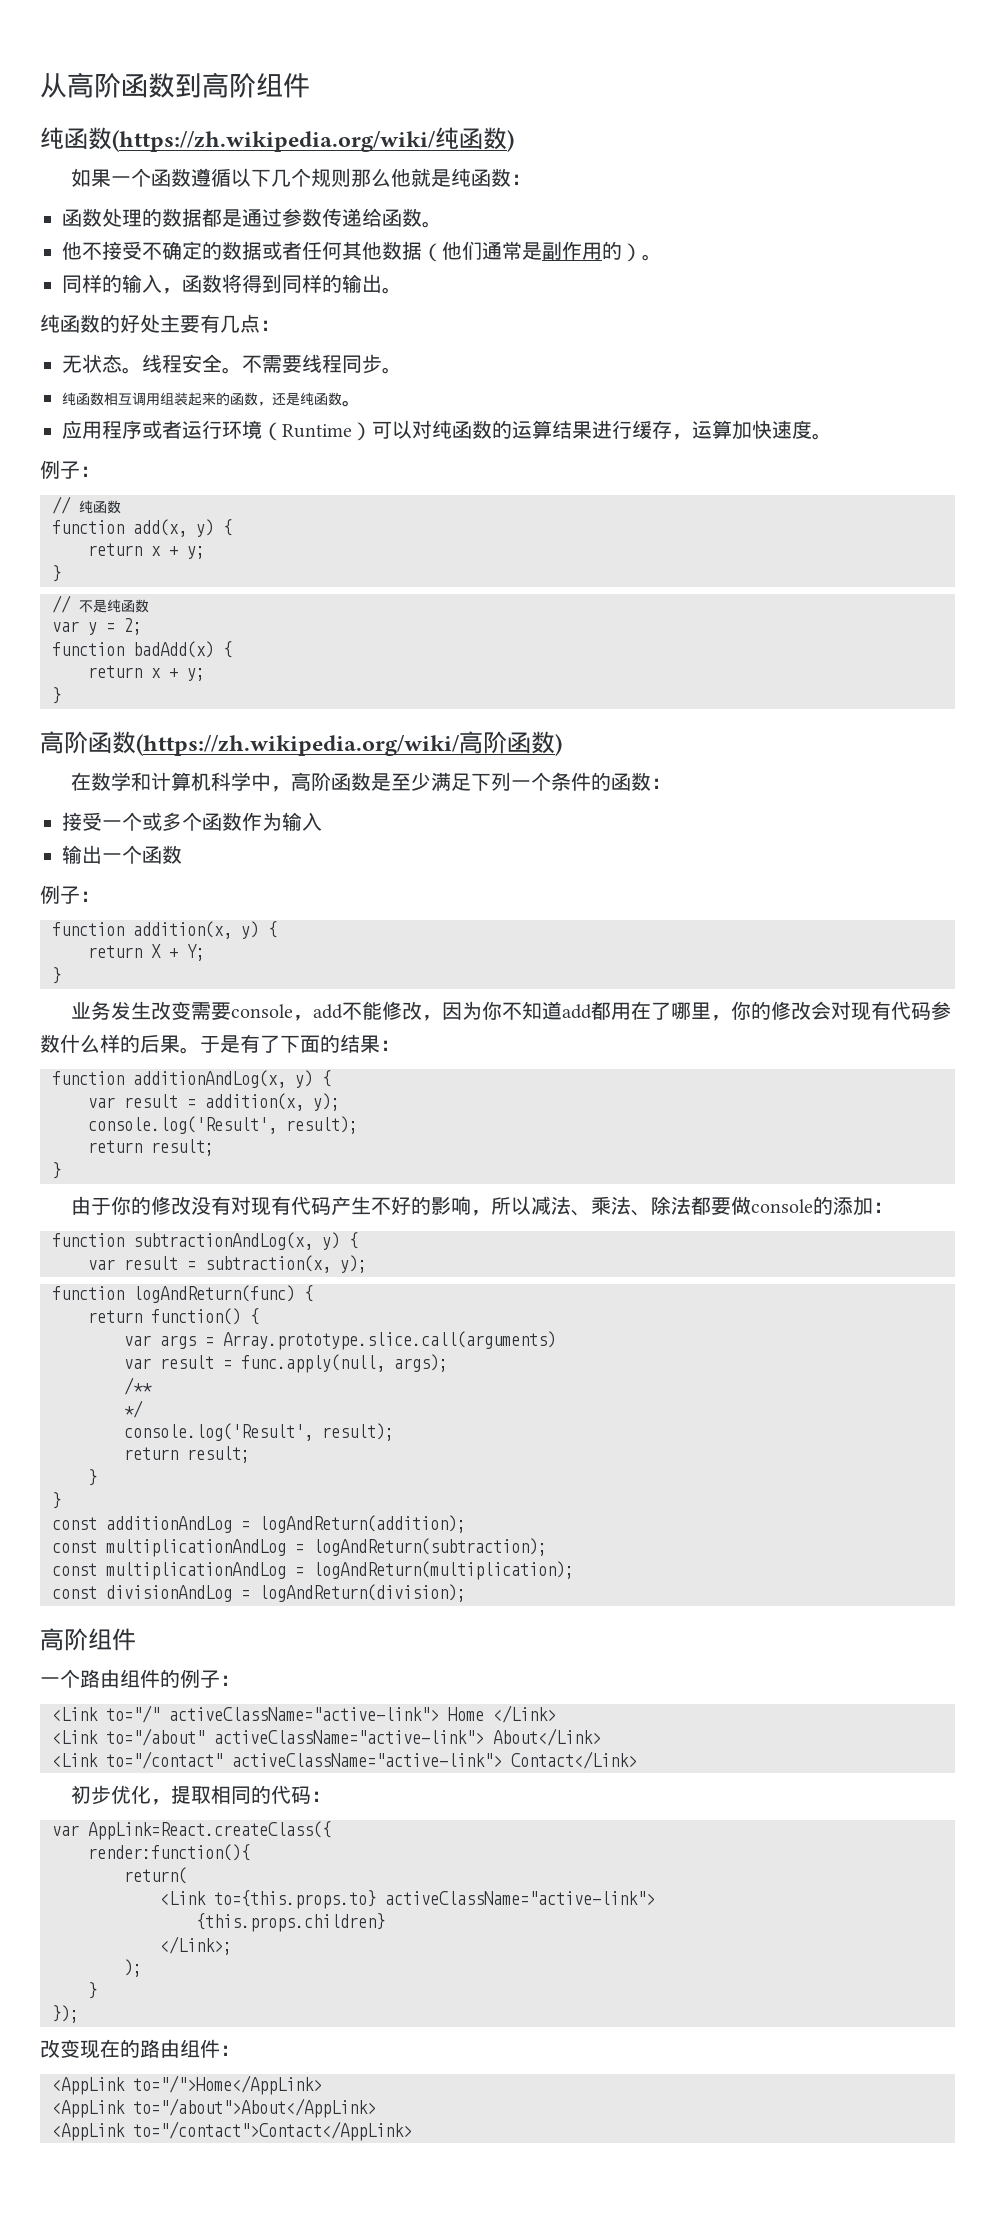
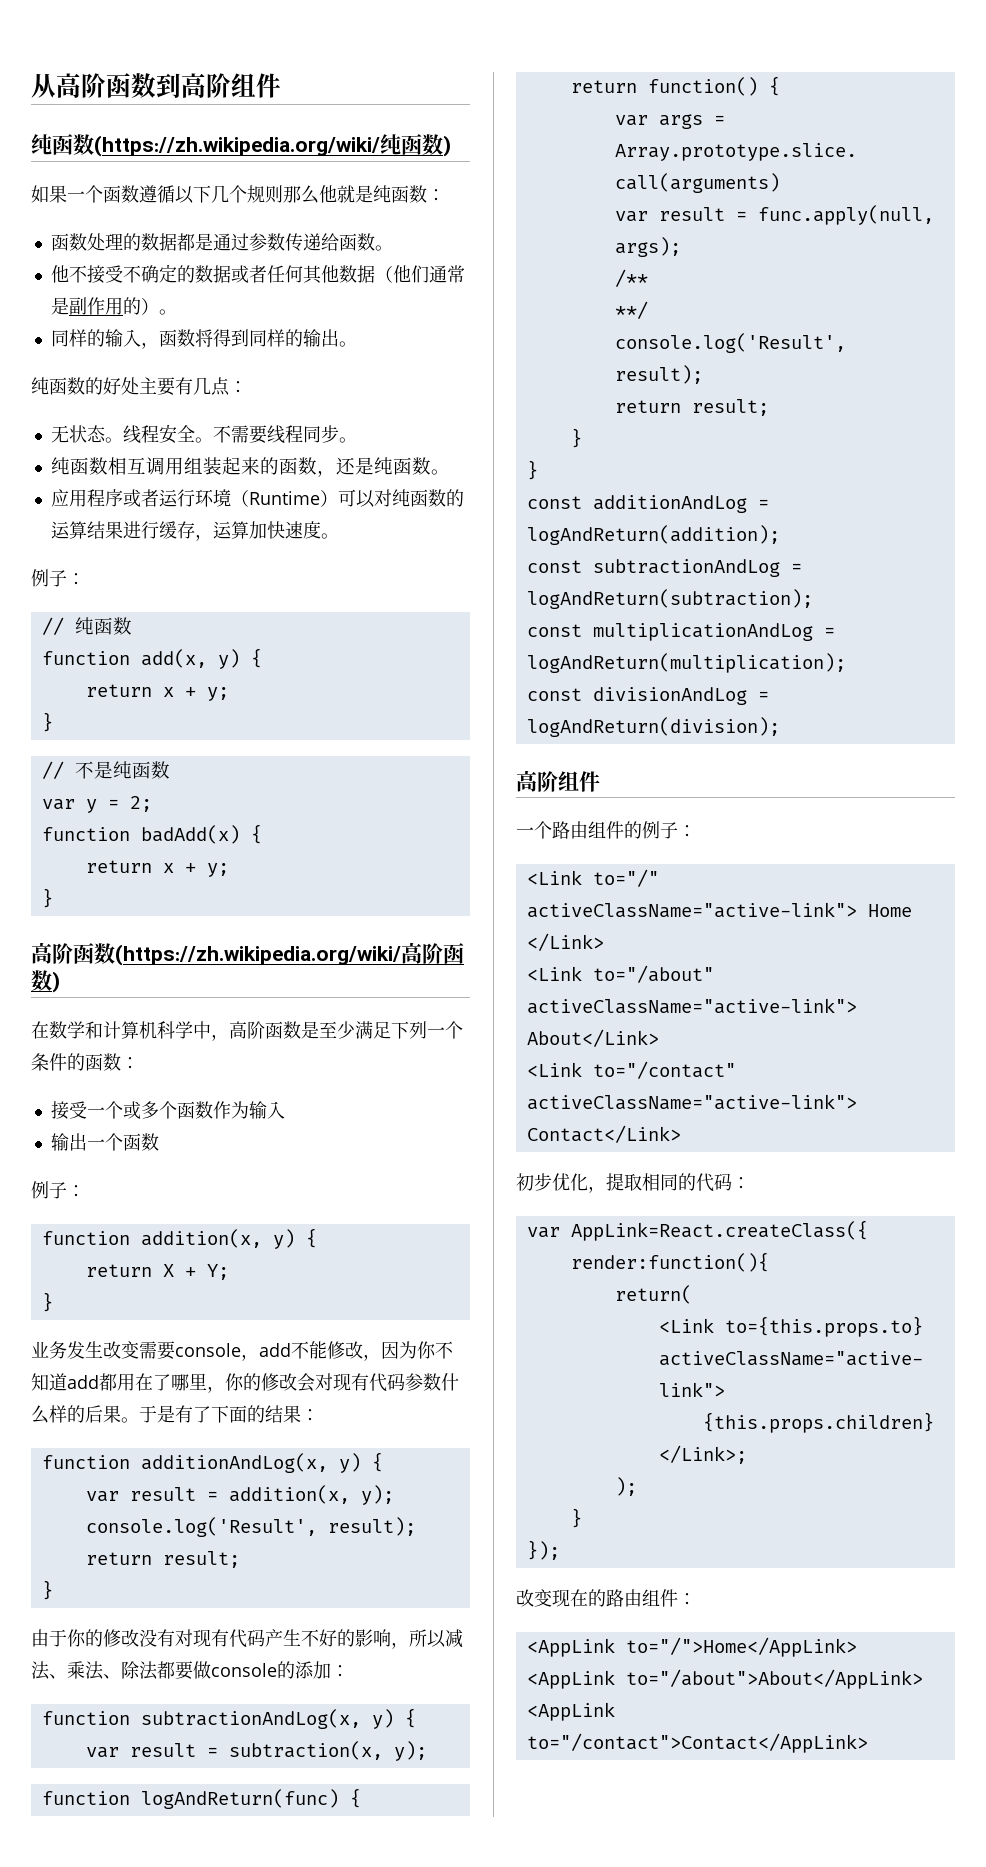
- */
+ **/
- const multiplicationAndLog = logAndReturn(subtraction);
+ const subtractionAndLog = logAndReturn(subtraction);

